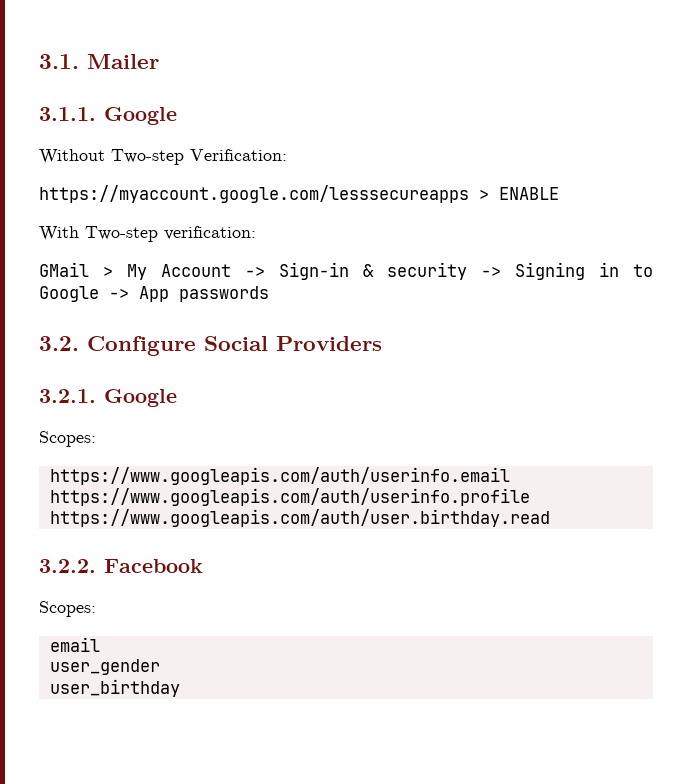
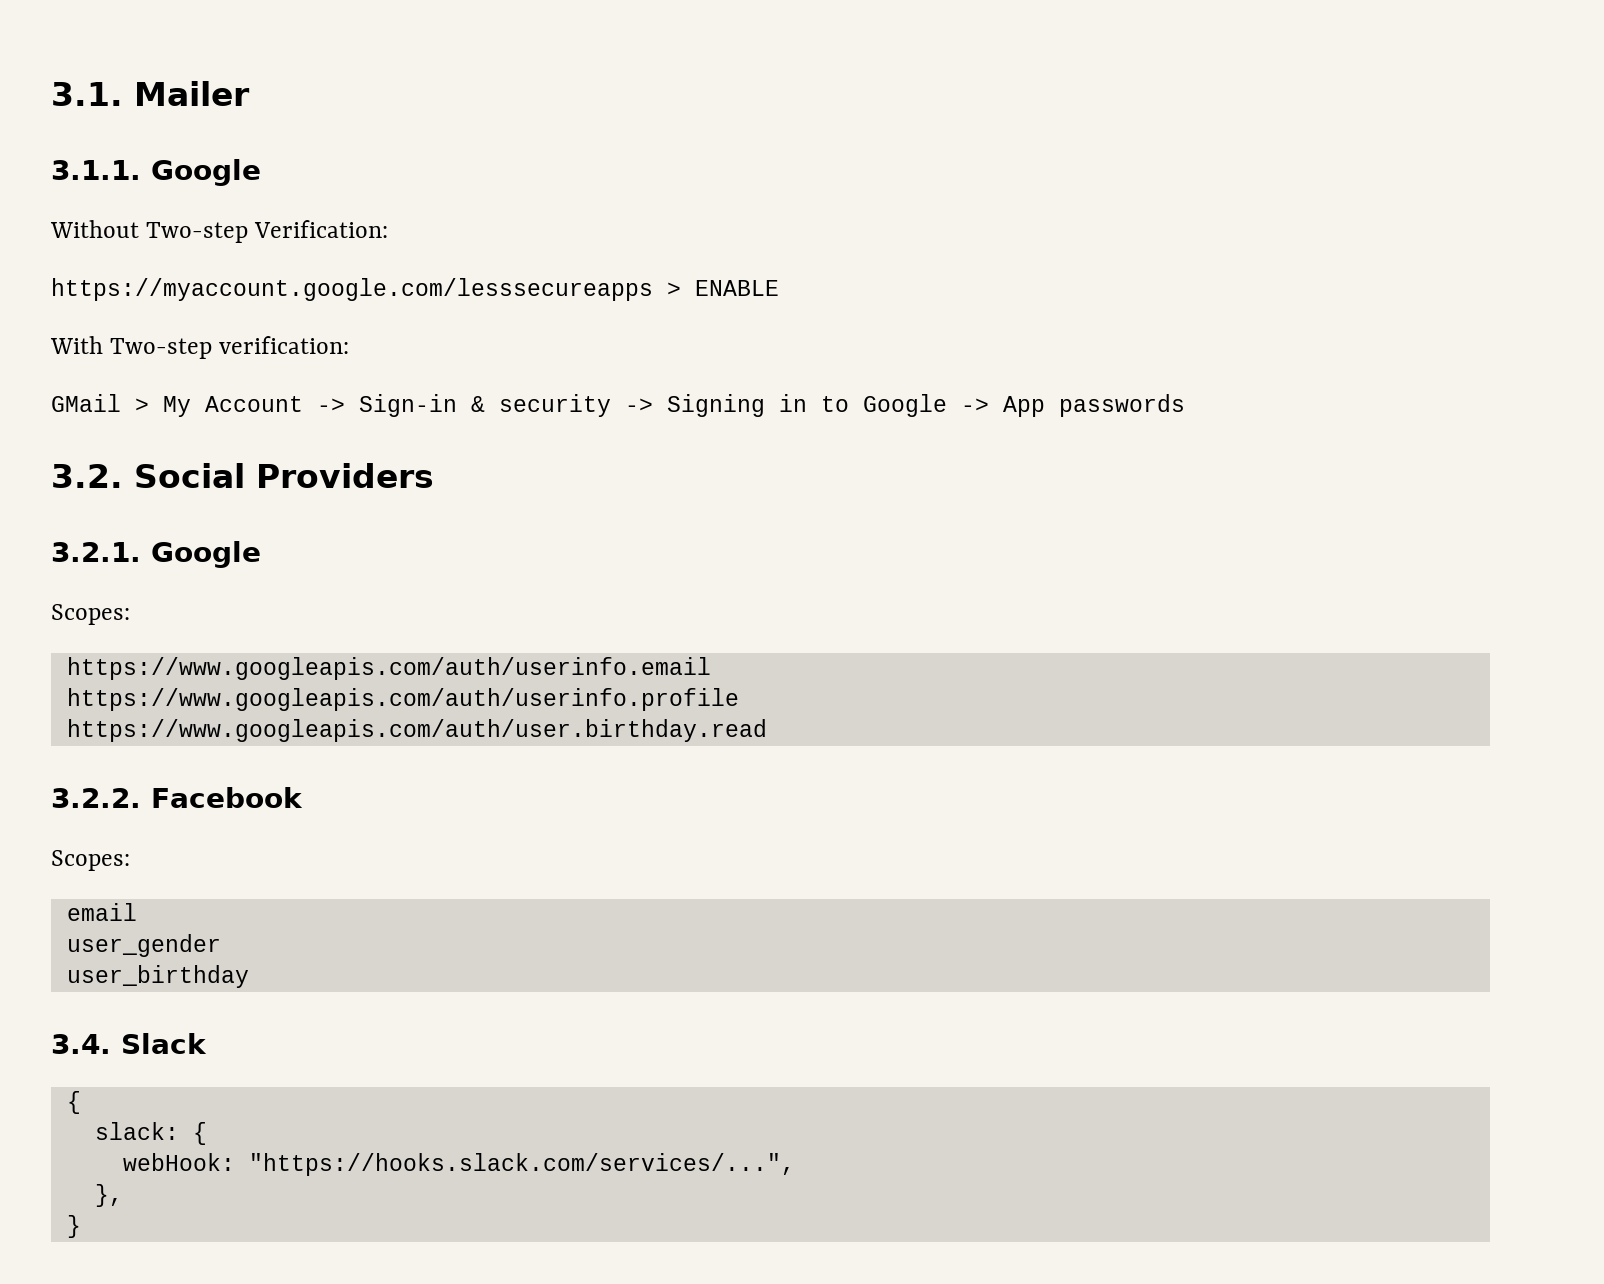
- 3.2. Configure Social Providers
+ 3.2. Social Providers
+ 3.4. Slack
+ {
+ slack: {
+ webHook: "https://hooks.slack.com/services/...",
+ },
+ }

